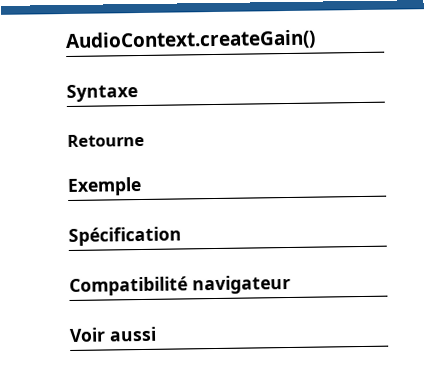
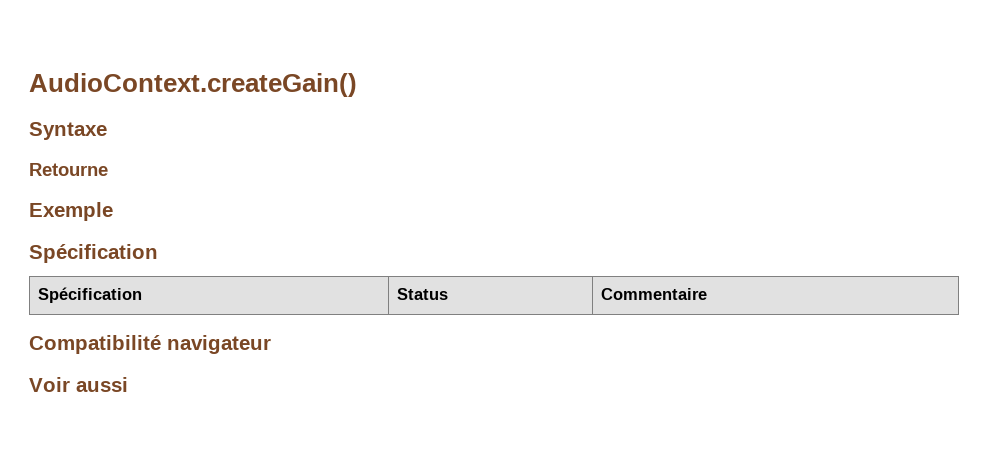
+ Spécification | Status | Commentaire

